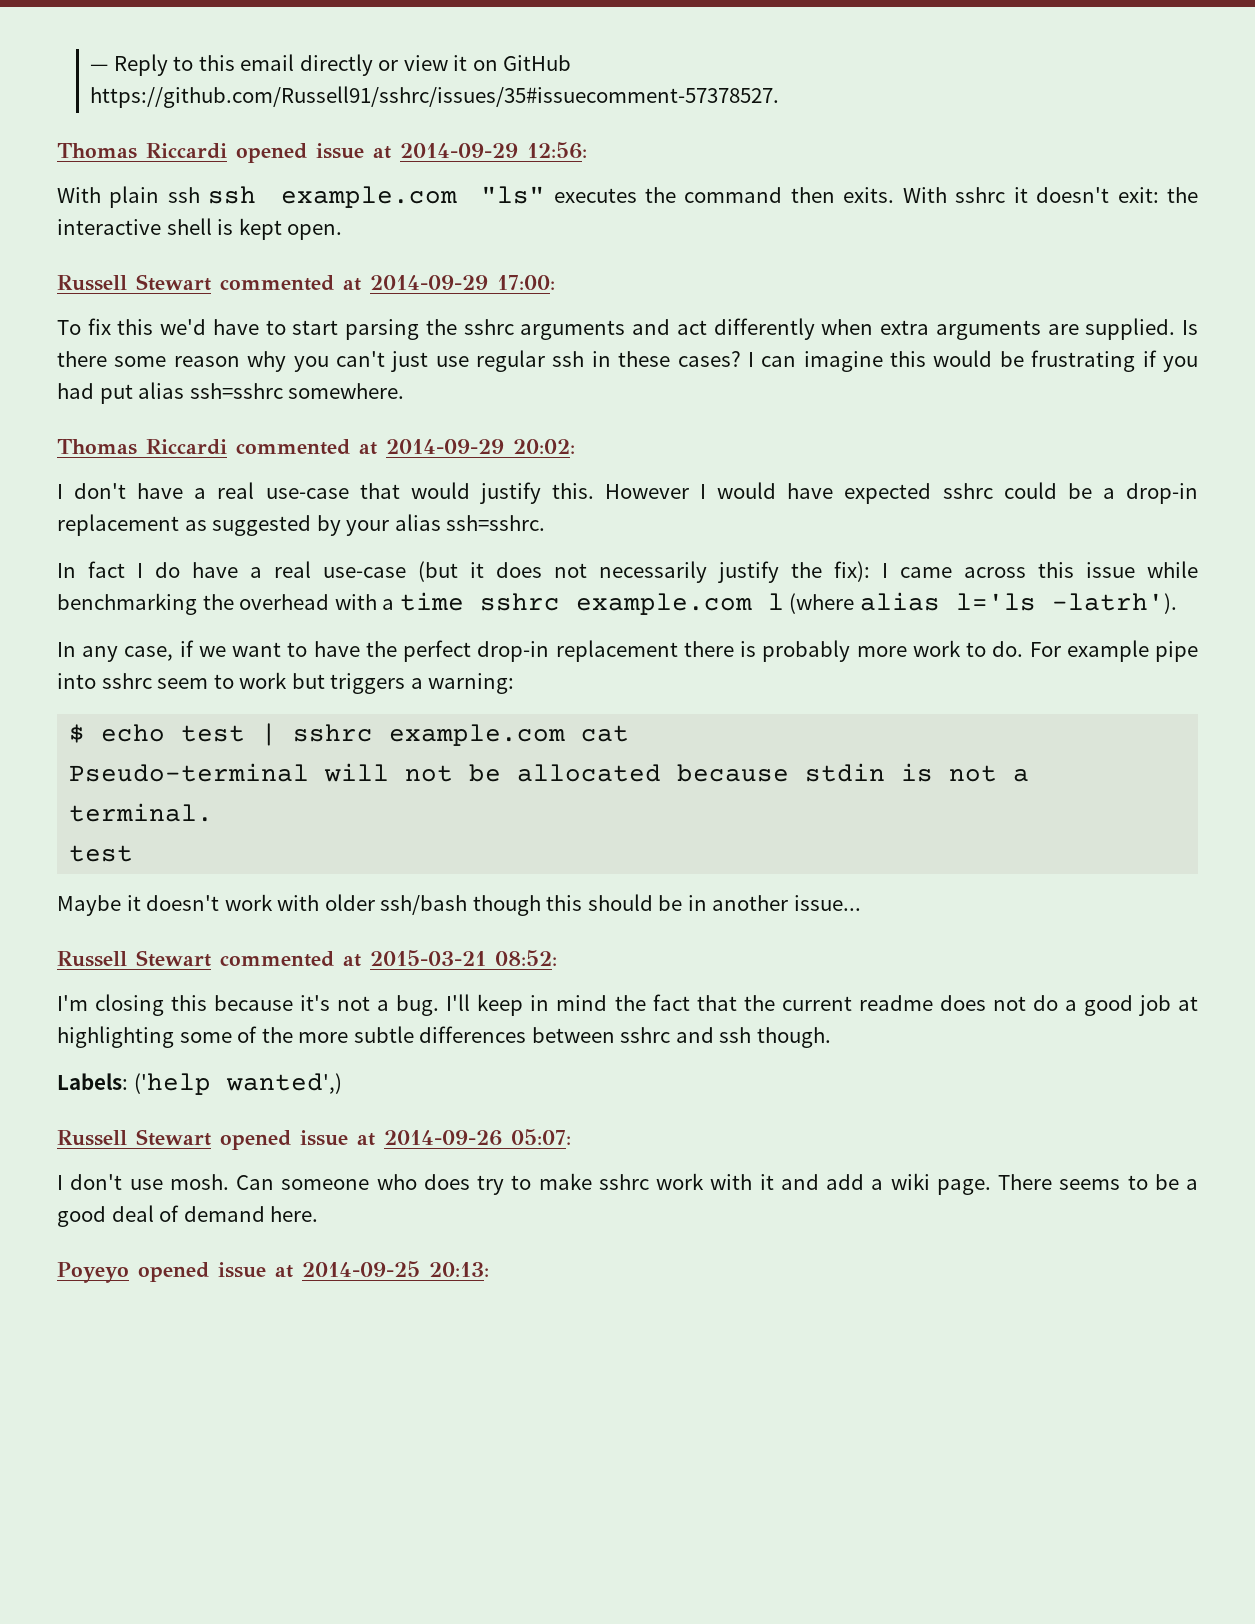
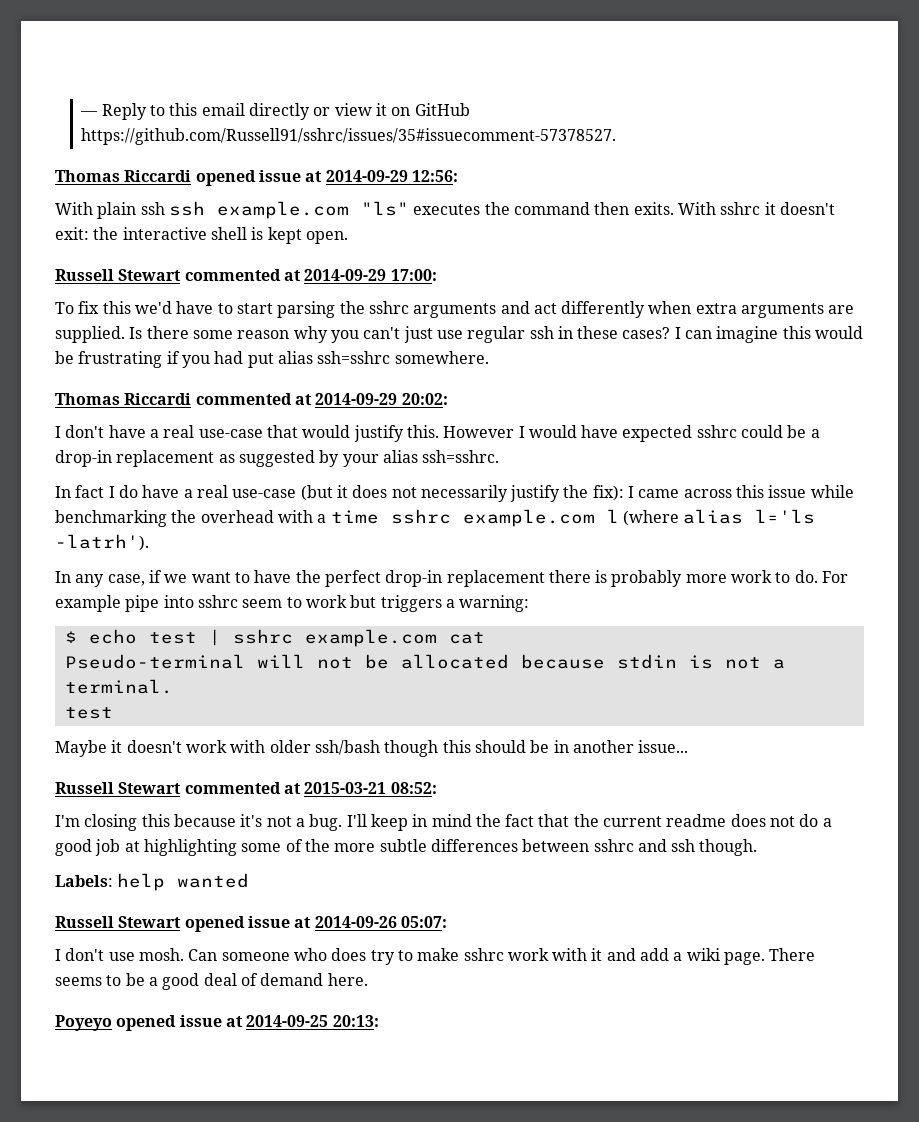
- Labels: ('help wanted',)
+ Labels: help wanted

